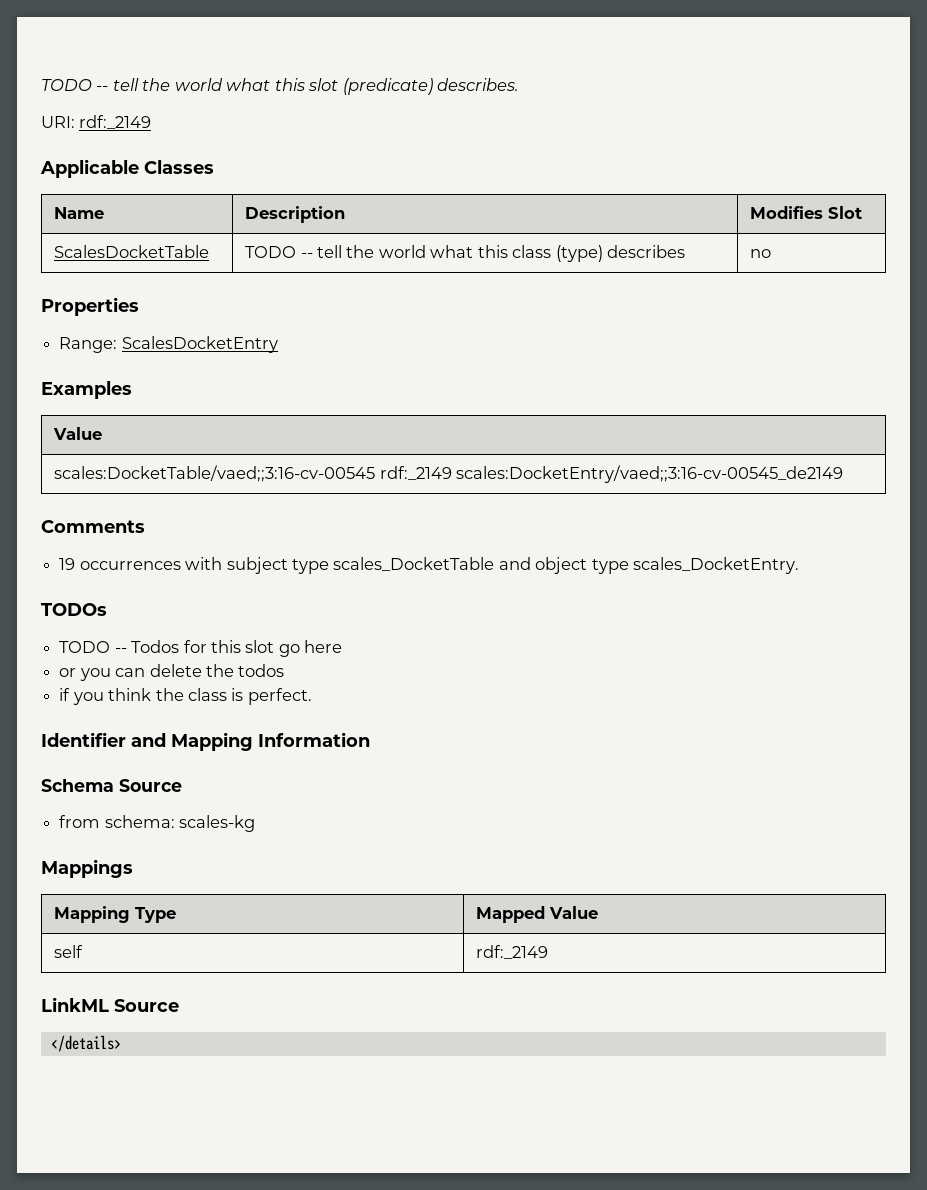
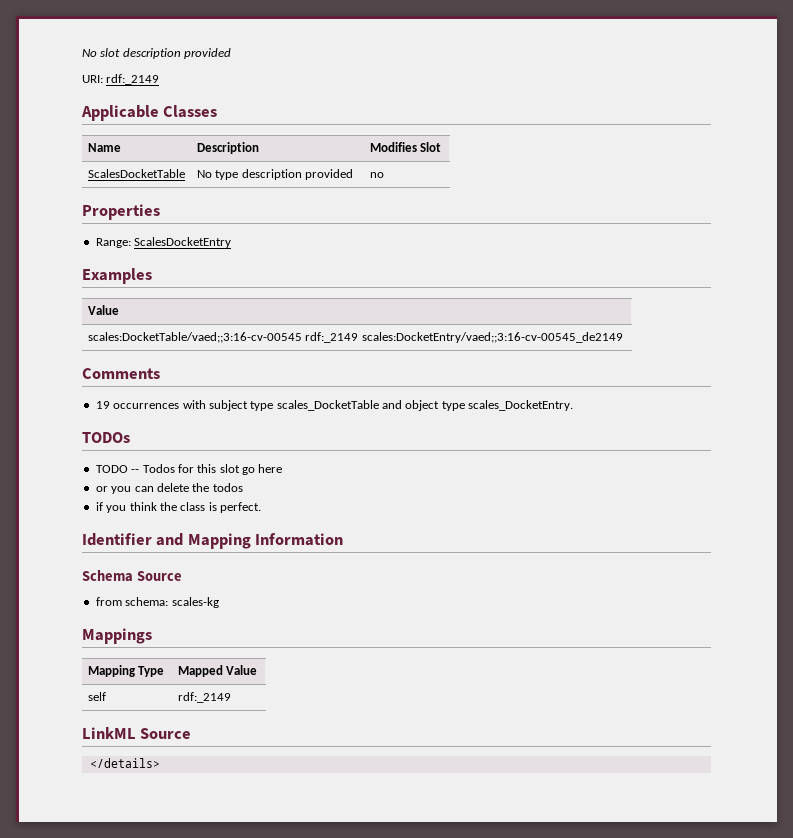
- TODO -- tell the world what this slot (predicate) describes.
+ No slot description provided
- ScalesDocketTable | TODO -- tell the world what this class (type) describes | no
+ ScalesDocketTable | No type description provided | no

